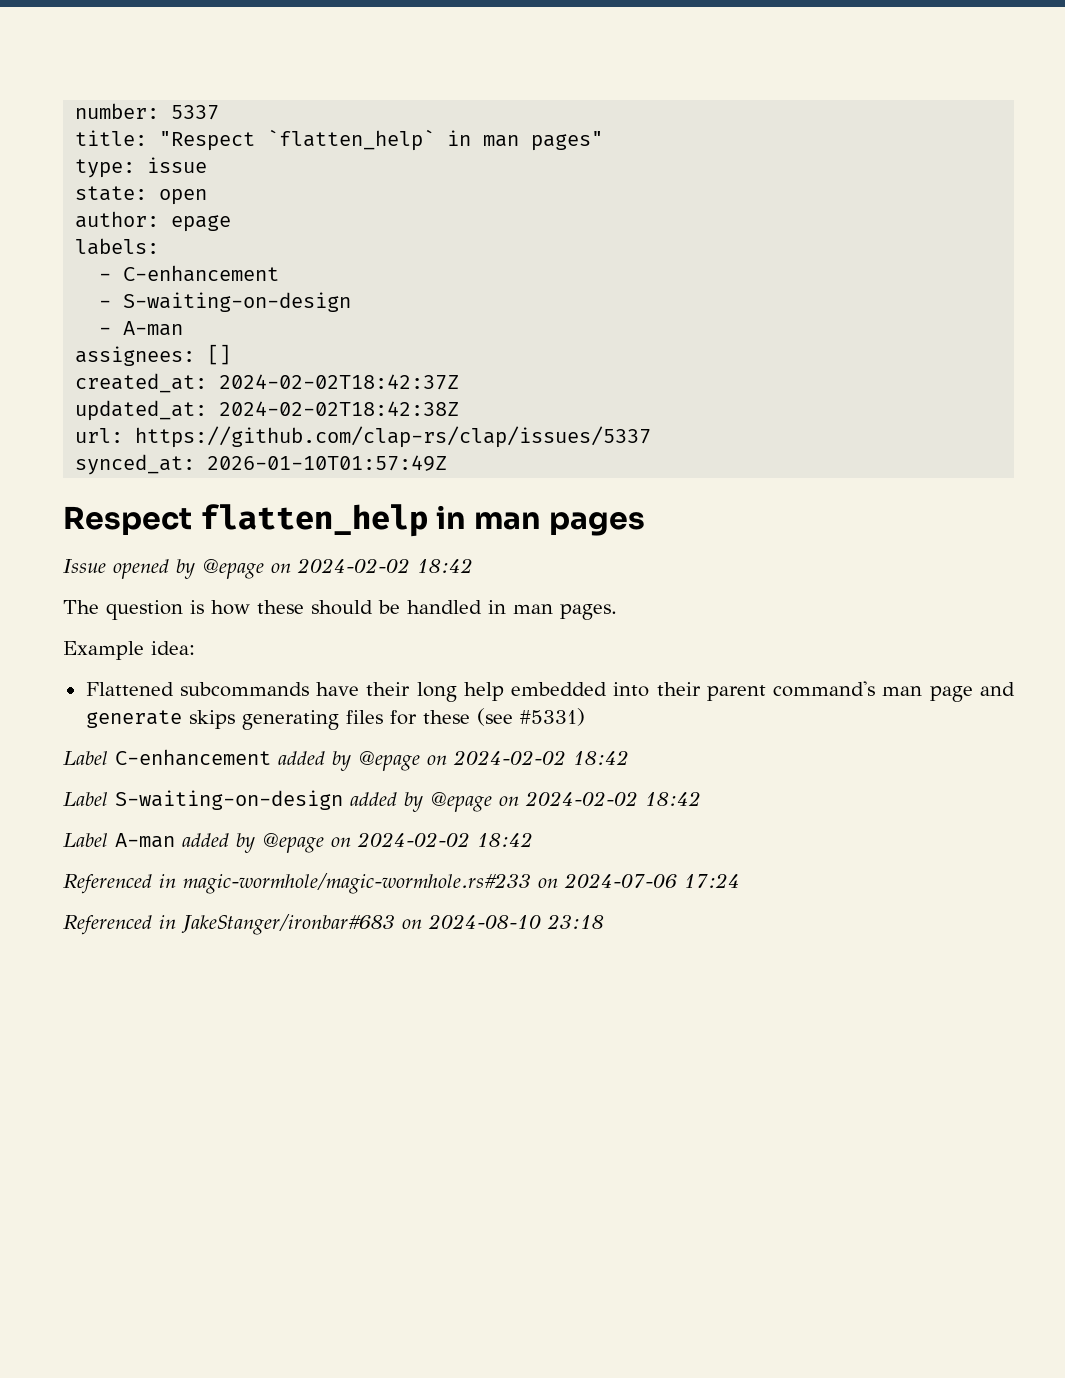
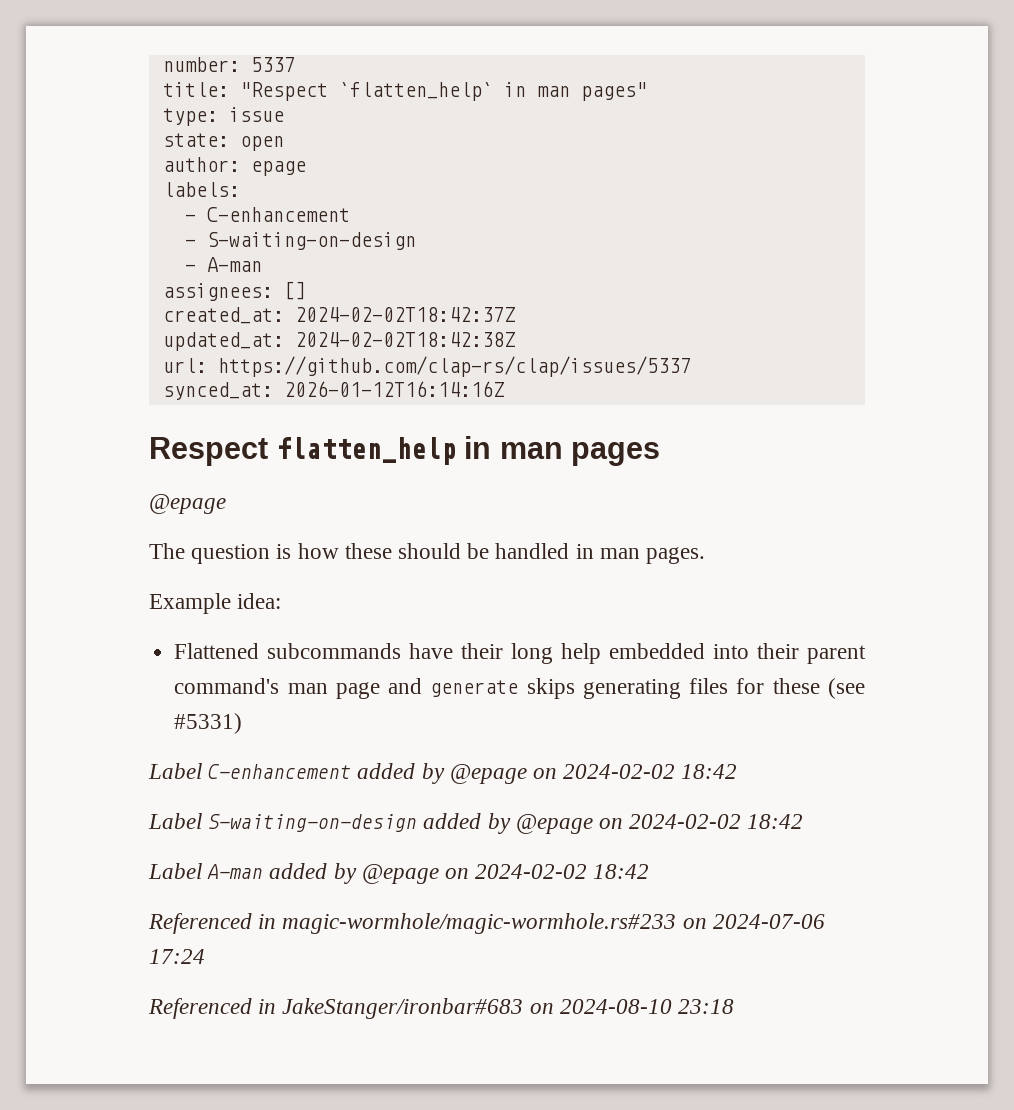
- synced_at: 2026-01-10T01:57:49Z
+ synced_at: 2026-01-12T16:14:16Z
  Respect flatten_help in man pages
- Issue opened by @epage on 2024-02-02 18:42
+ @epage

